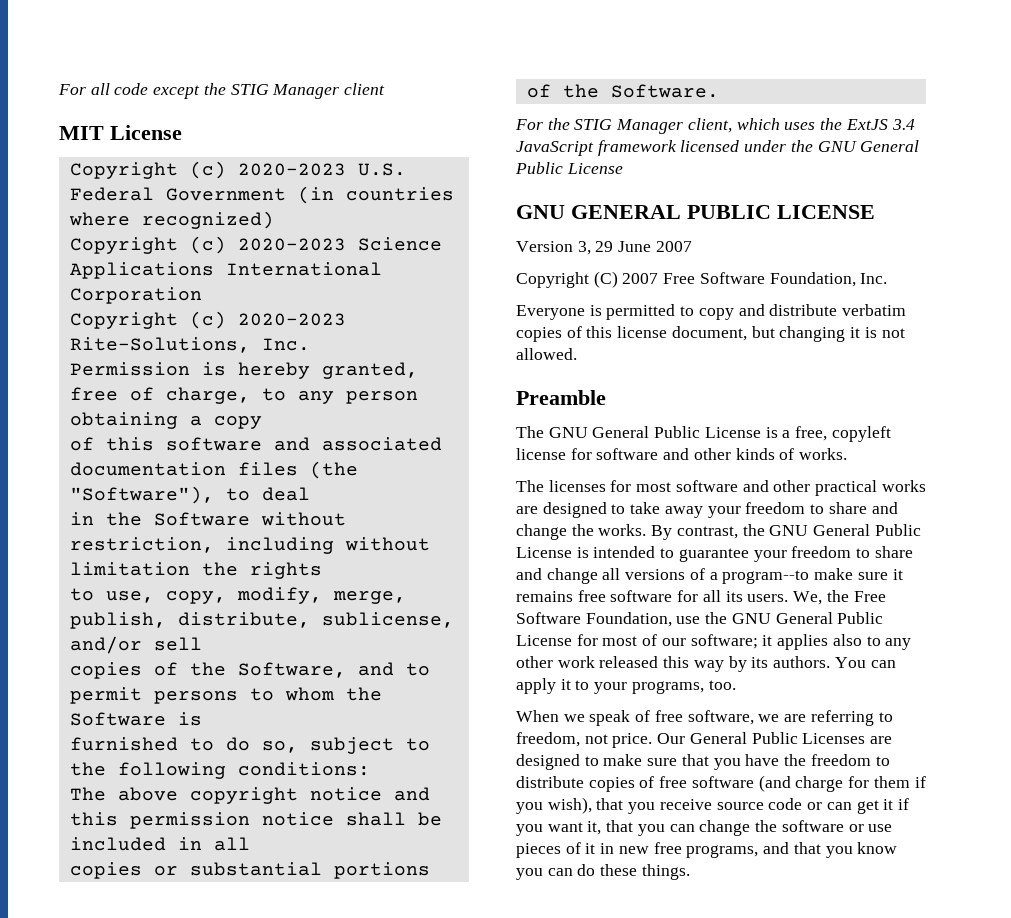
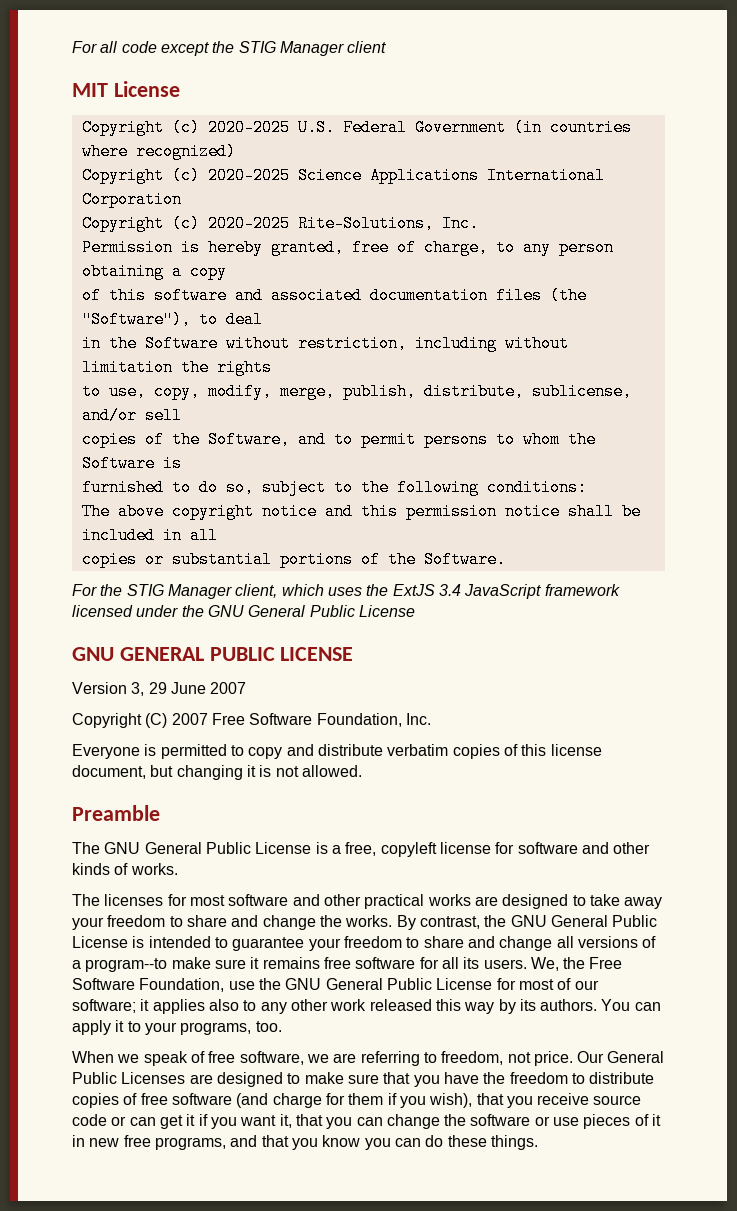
- Copyright (c) 2020-2023 U.S. Federal Government (in countries where recognized)
+ Copyright (c) 2020-2025 U.S. Federal Government (in countries where recognized)
- Copyright (c) 2020-2023 Science Applications International Corporation
+ Copyright (c) 2020-2025 Science Applications International Corporation
- Copyright (c) 2020-2023 Rite-Solutions, Inc.
+ Copyright (c) 2020-2025 Rite-Solutions, Inc.

